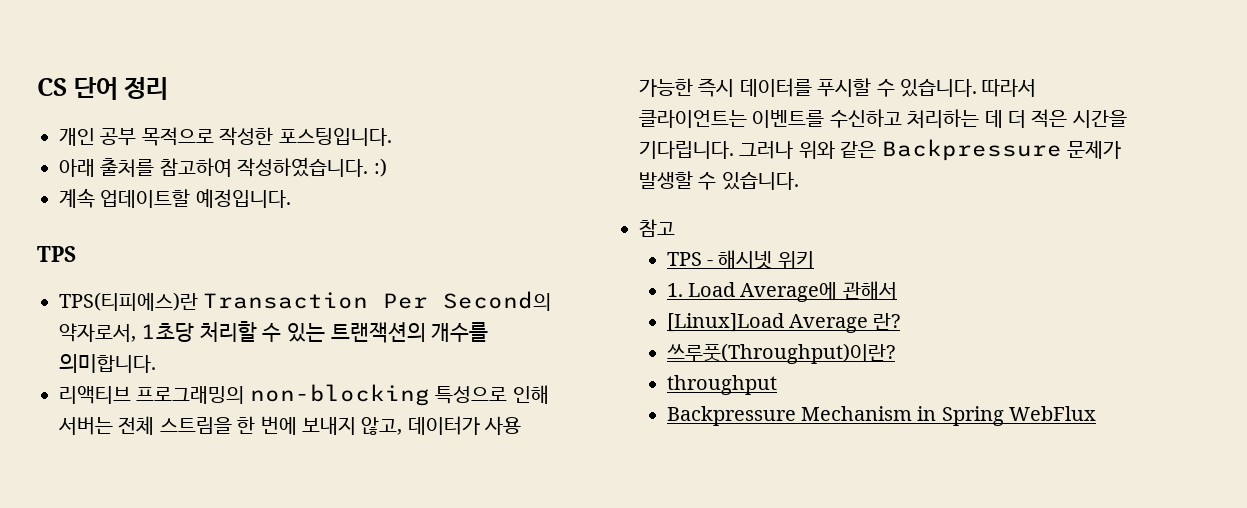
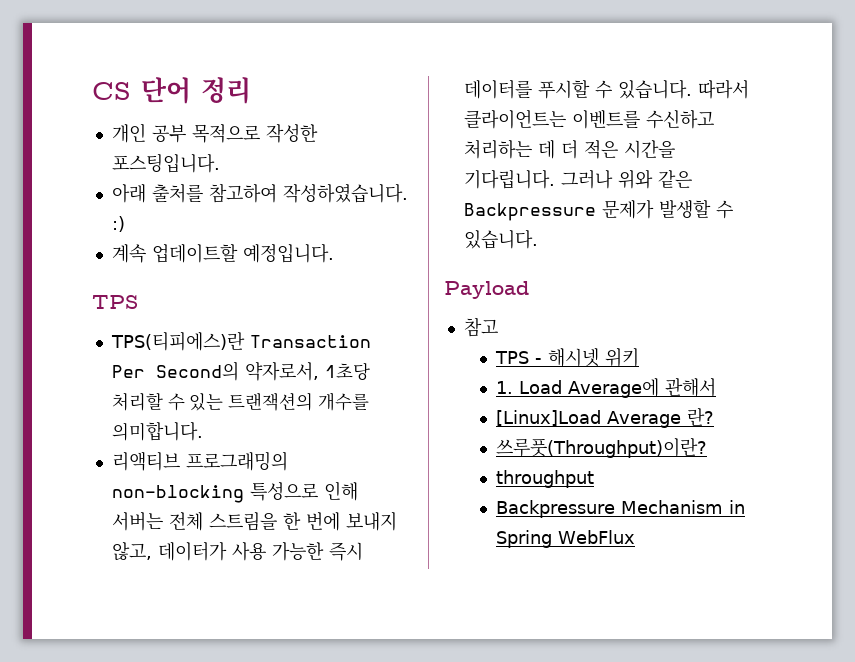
+ Payload

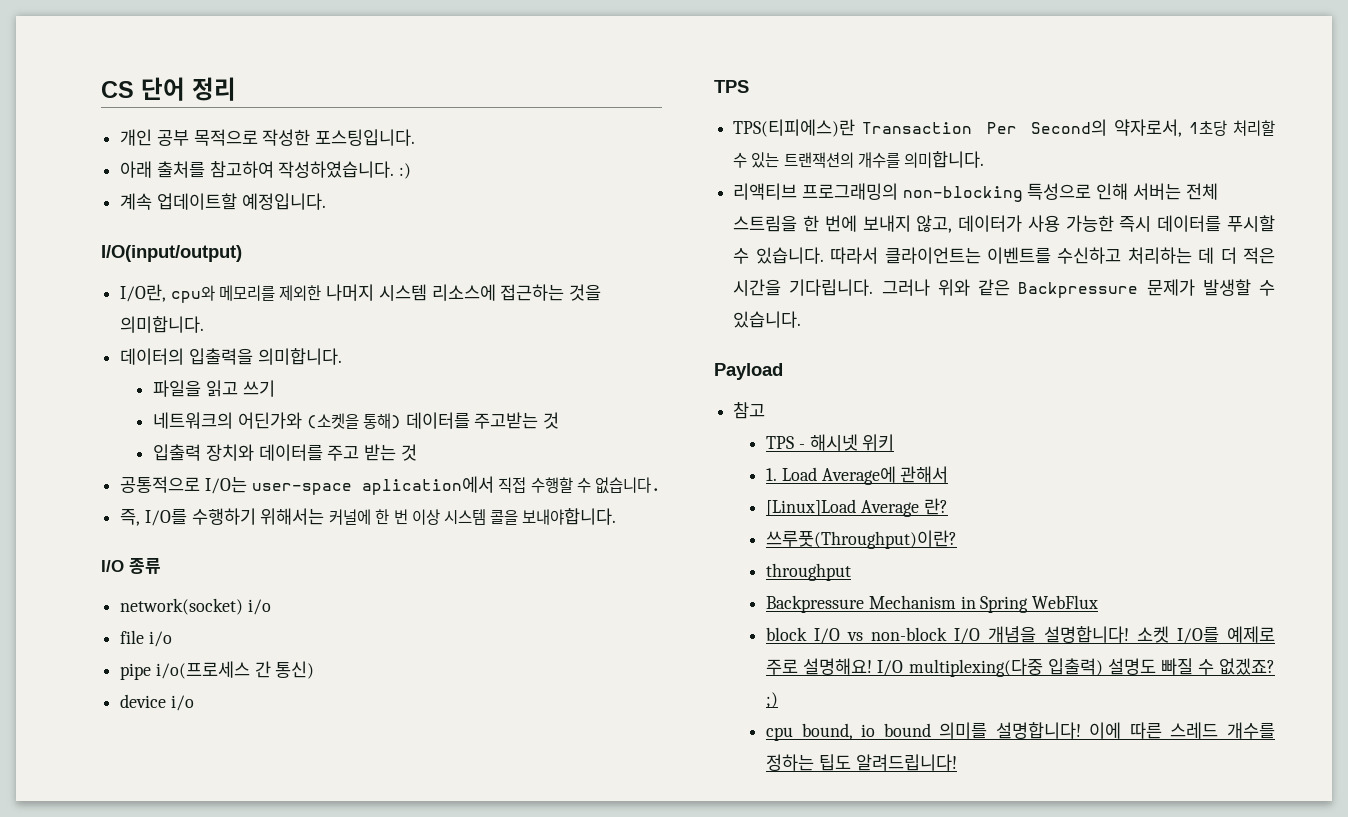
+ I/O(input/output)
+ I/O란, cpu와 메모리를 제외한 나머지 시스템 리소스에 접근하는 것을 의미합니다.
+ 데이터의 입출력을 의미합니다.
+ 파일을 읽고 쓰기
+ 네트워크의 어딘가와 (소켓을 통해) 데이터를 주고받는 것
+ 입출력 장치와 데이터를 주고 받는 것
+ 공통적으로 I/O는 user-space aplication에서 직접 수행할 수 없습니다.
+ 즉, I/O를 수행하기 위해서는 커널에 한 번 이상 시스템 콜을 보내야합니다.
+ I/O 종류
+ network(socket) i/o
+ file i/o
+ pipe i/o(프로세스 간 통신)
+ device i/o
+ block I/O vs non-block I/O 개념을 설명합니다! 소켓 I/O를 예제로 주로 설명해요! I/O multiplexing(다중 입출력) 설명도 빠질 수 없겠죠? ;)
+ cpu bound, io bound 의미를 설명합니다! 이에 따른 스레드 개수를 정하는 팁도 알려드립니다!

